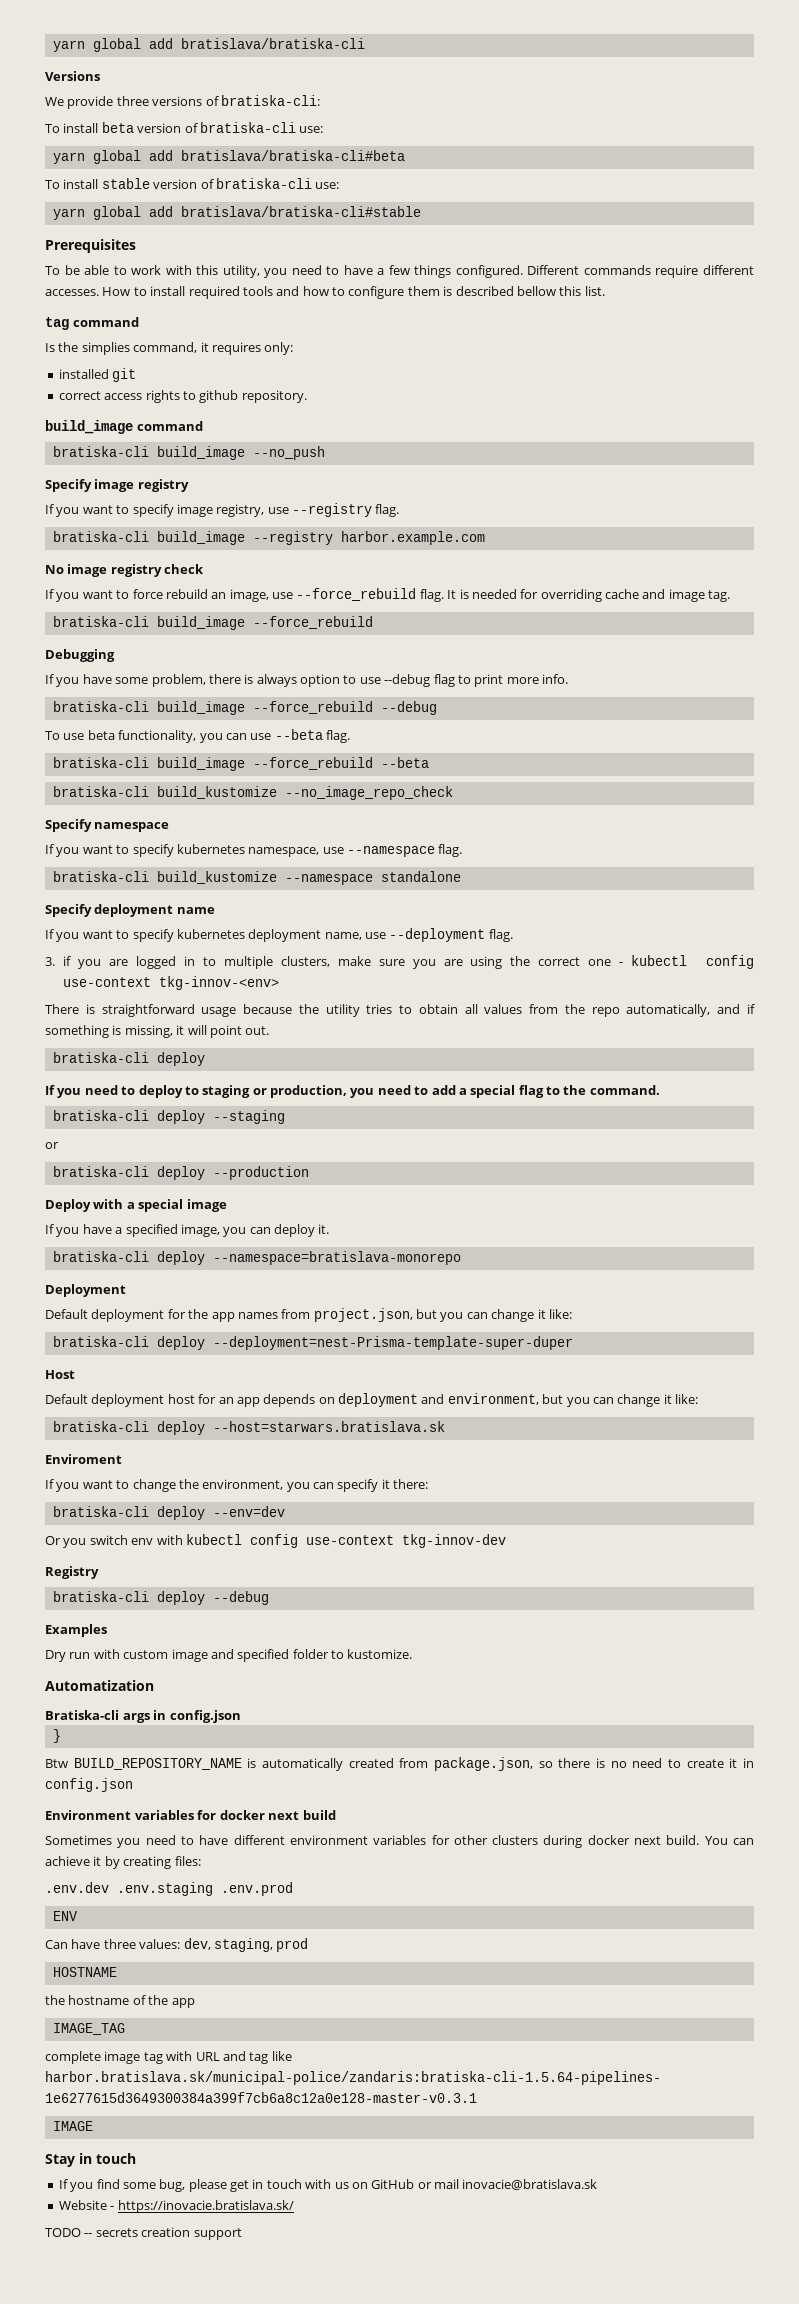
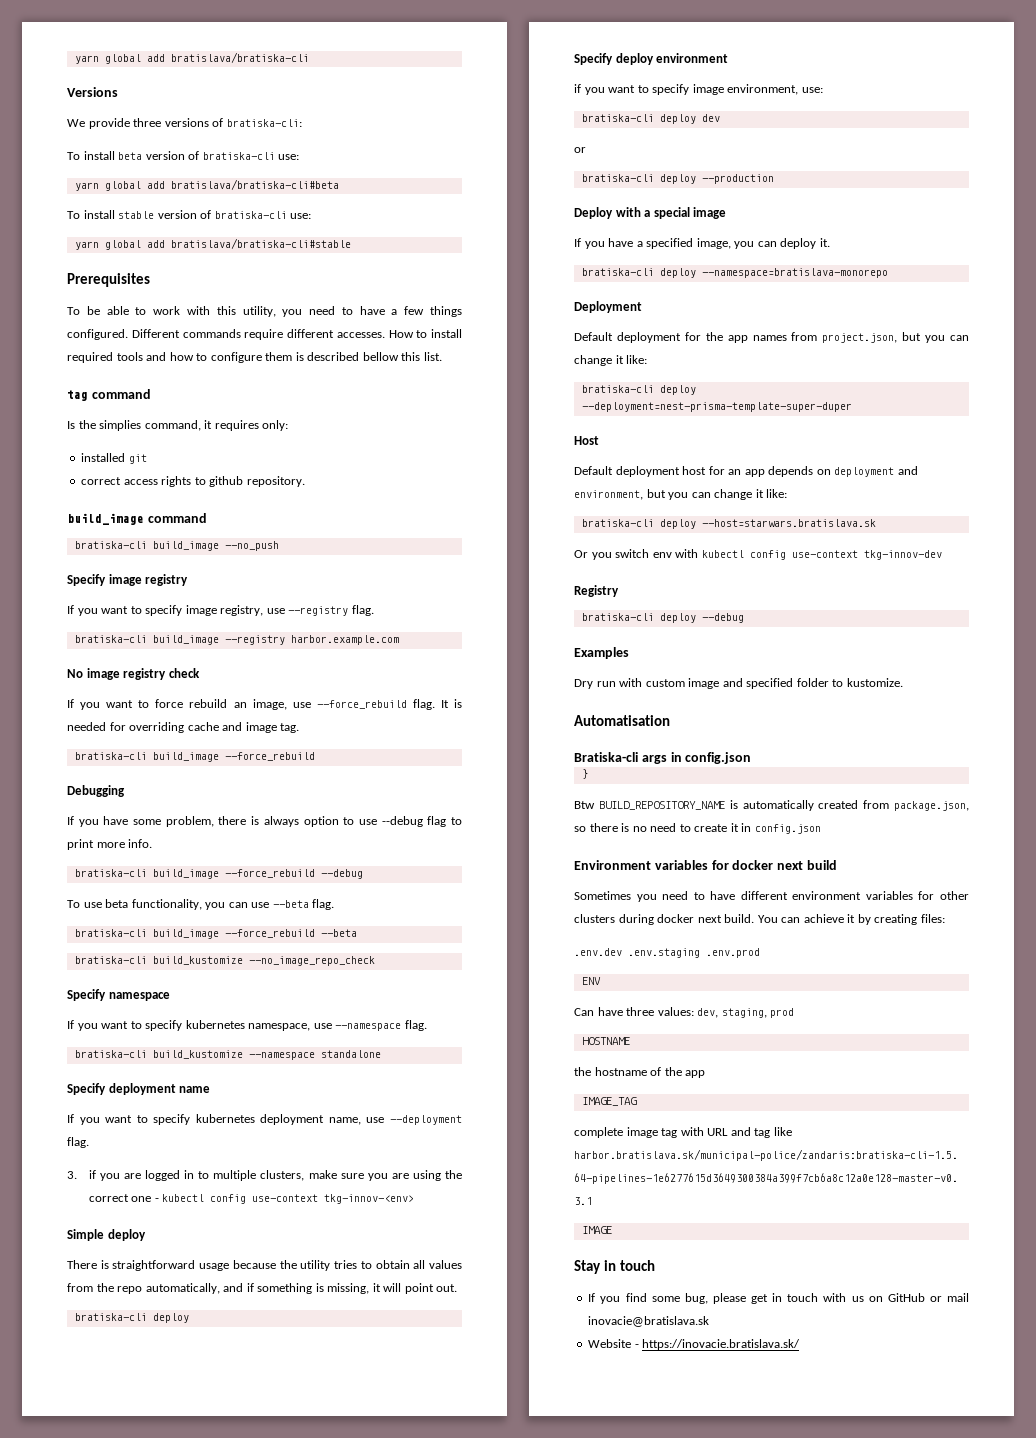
+ Simple deploy
- If you need to deploy to staging or production, you need to add a special flag to the command.
- bratiska-cli deploy --staging
+ Specify deploy environment
+ if you want to specify image environment, use:
+ bratiska-cli deploy dev
- bratiska-cli deploy --deployment=nest-Prisma-template-super-duper
+ bratiska-cli deploy --deployment=nest-prisma-template-super-duper
- Enviroment
- If you want to change the environment, you can specify it there:
- bratiska-cli deploy --env=dev
- Automatization
+ Automatisation
- TODO -- secrets creation support

